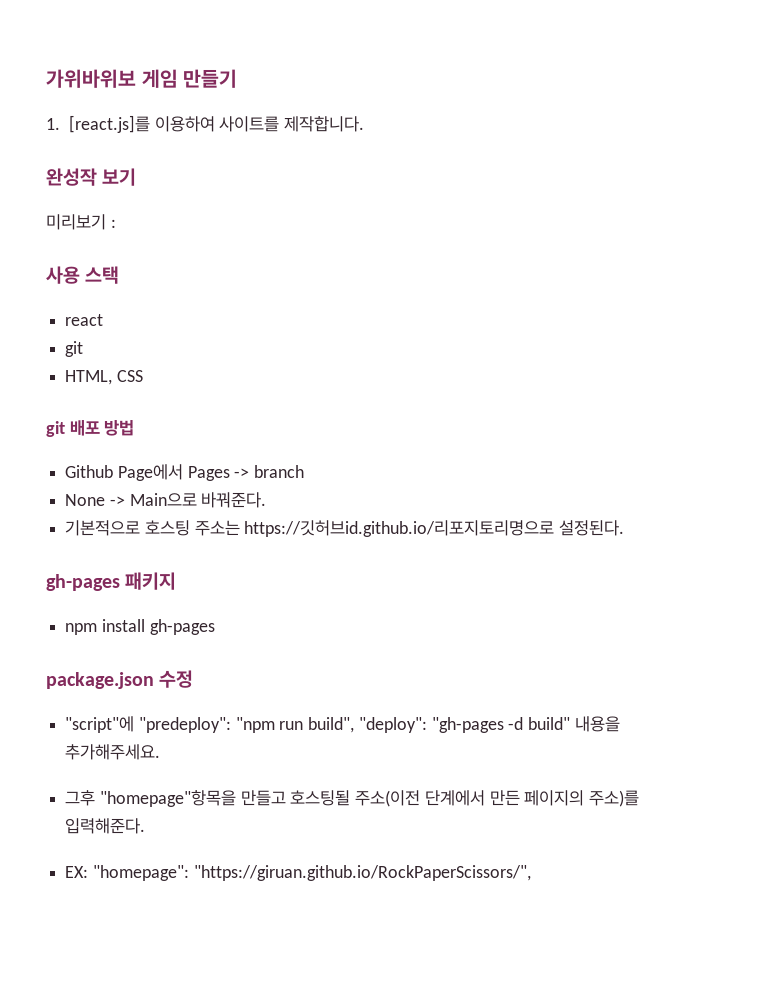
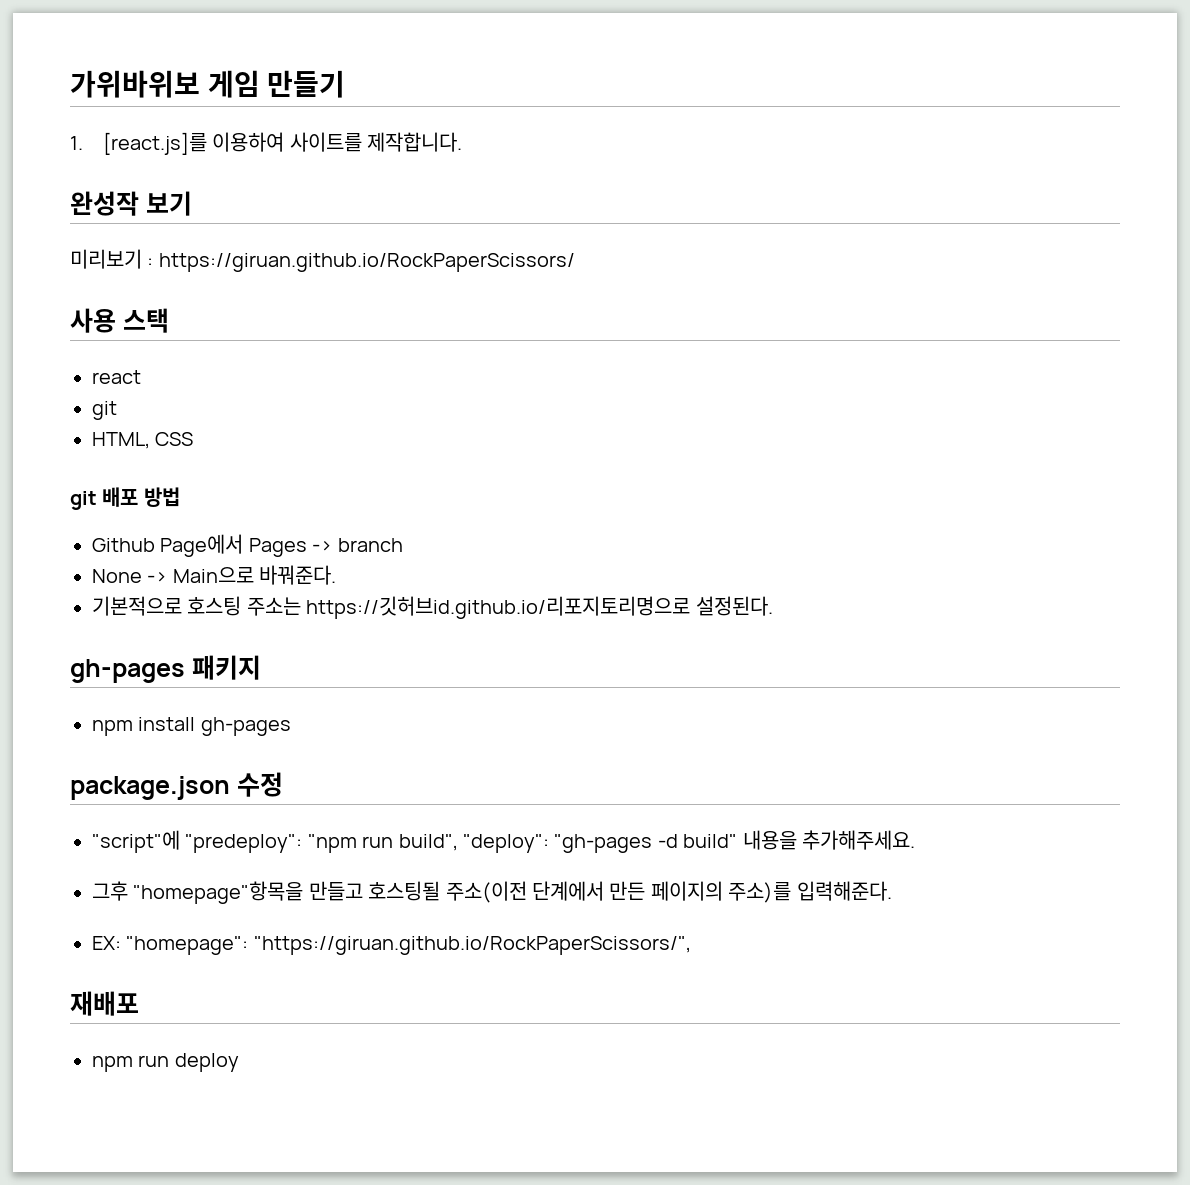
- 미리보기 :
+ 미리보기 : https://giruan.github.io/RockPaperScissors/
+ 재배포
+ npm run deploy

